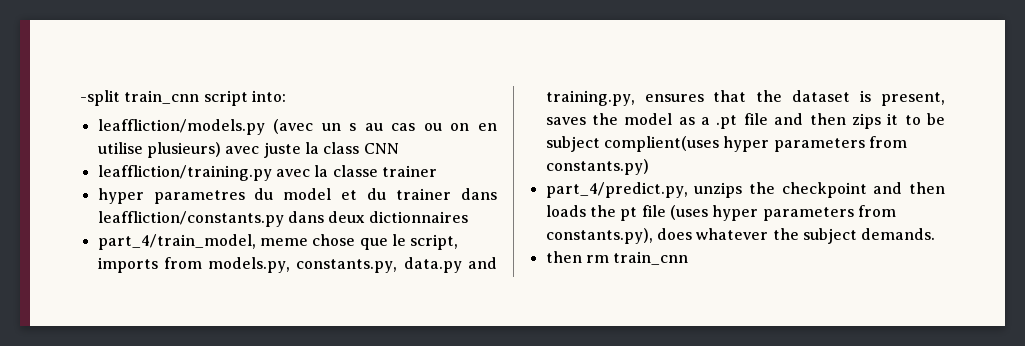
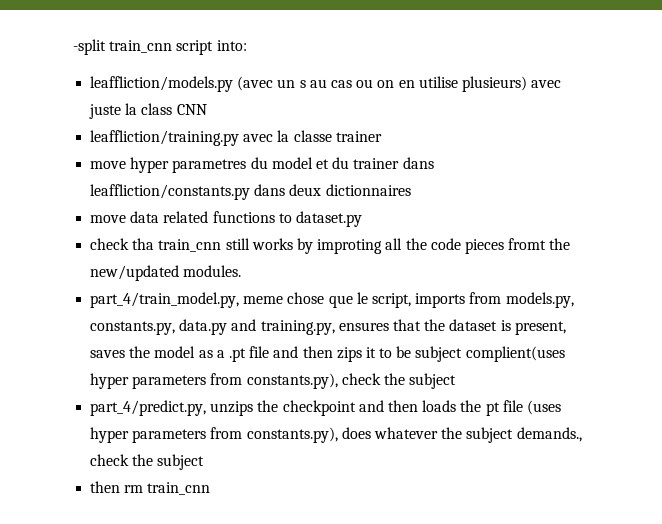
- hyper parametres du model et du trainer dans leaffliction/constants.py dans deux dictionnaires
+ move hyper parametres du model et du trainer dans leaffliction/constants.py dans deux dictionnaires
- part_4/train_model, meme chose que le script, imports from models.py, constants.py, data.py and training.py, ensures that the dataset is present, saves the model as a .pt file and then zips it to be subject complient(uses hyper parameters from constants.py)
+ move data related functions to dataset.py
+ check tha train_cnn still works by improting all the code pieces fromt the new/updated modules.
+ part_4/train_model.py, meme chose que le script, imports from models.py, constants.py, data.py and training.py, ensures that the dataset is present, saves the model as a .pt file and then zips it to be subject complient(uses hyper parameters from constants.py), check the subject
- part_4/predict.py, unzips the checkpoint and then loads the pt file (uses hyper parameters from constants.py), does whatever the subject demands.
+ part_4/predict.py, unzips the checkpoint and then loads the pt file (uses hyper parameters from constants.py), does whatever the subject demands., check the subject

